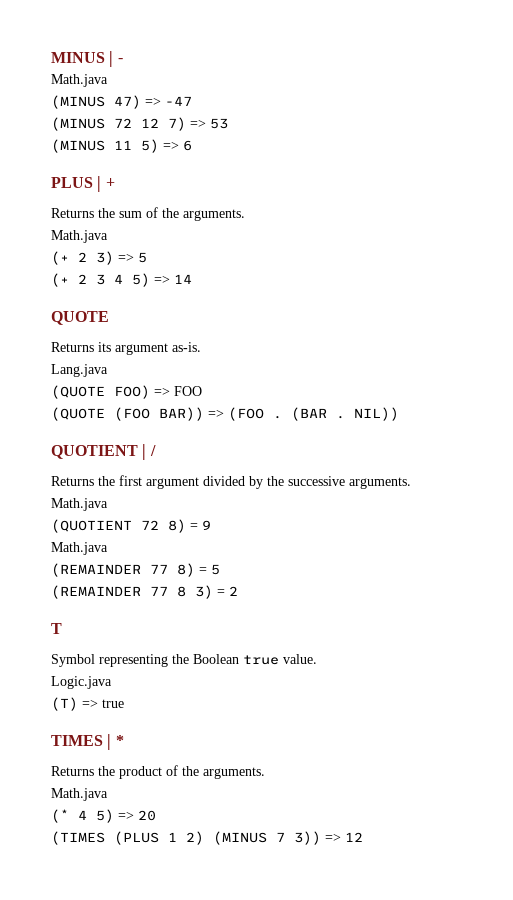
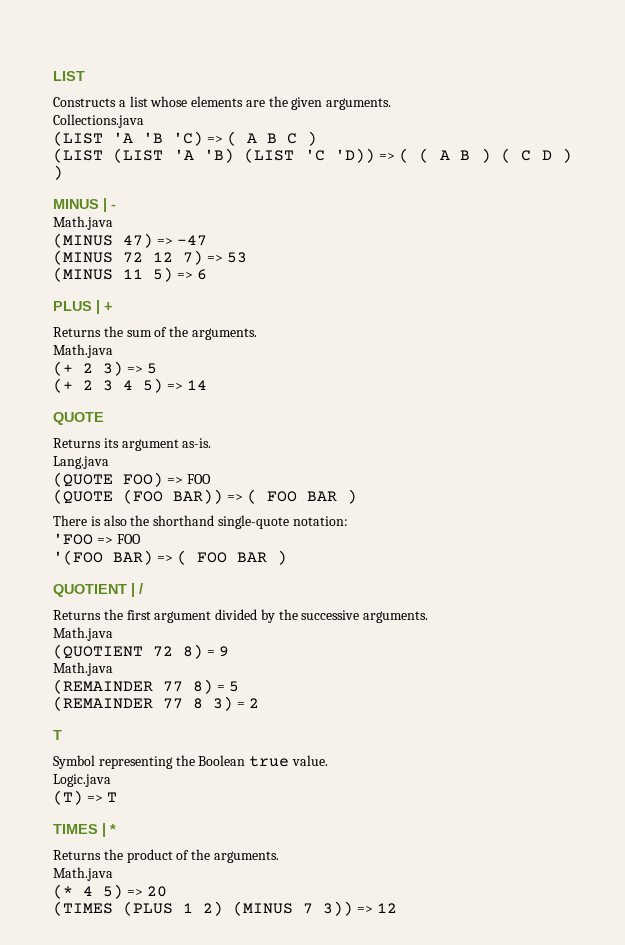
+ LIST
+ Constructs a list whose elements are the given arguments.
+ Collections.java
+ (LIST 'A 'B 'C) => ( A B C )
+ (LIST (LIST 'A 'B) (LIST 'C 'D)) => ( ( A B ) ( C D ) )
- (QUOTE (FOO BAR)) => (FOO . (BAR . NIL))
+ (QUOTE (FOO BAR)) => ( FOO BAR )
+ There is also the shorthand single-quote notation:
+ 'FOO => FOO
+ '(FOO BAR) => ( FOO BAR )
- (T) => true
+ (T) => T

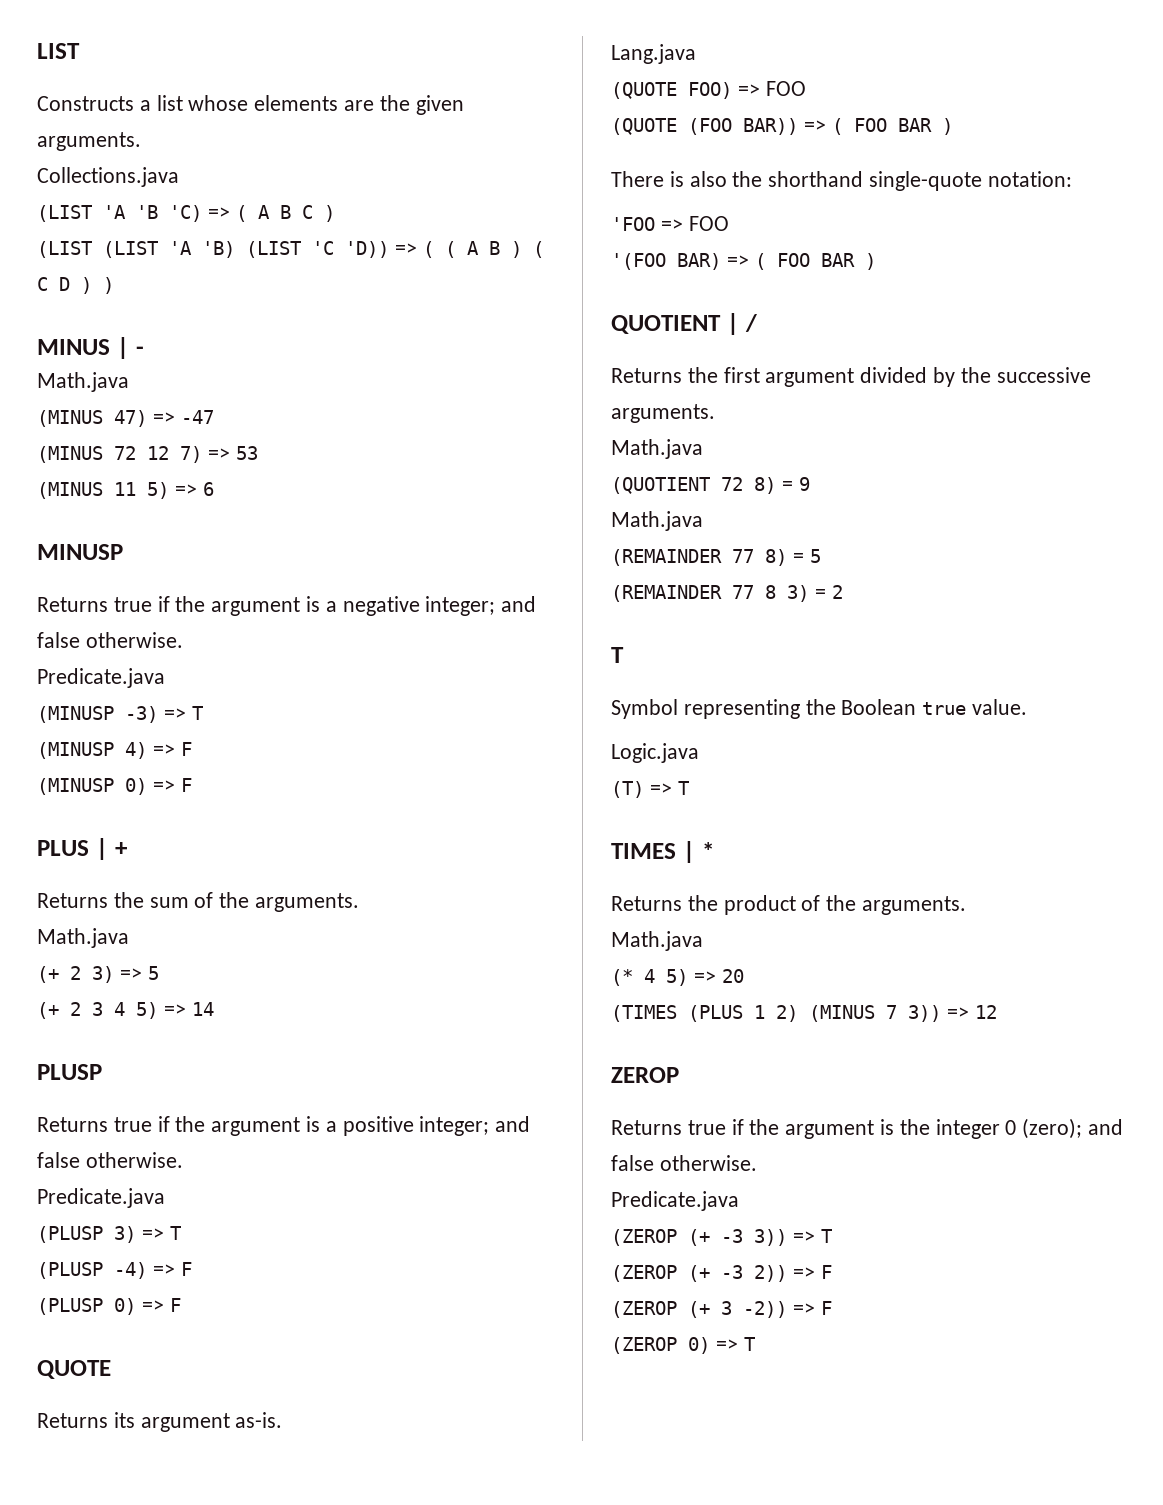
+ MINUSP
+ Returns true if the argument is a negative integer; and false otherwise.
+ Predicate.java
+ (MINUSP -3) => T
+ (MINUSP 4) => F
+ (MINUSP 0) => F
+ PLUSP
+ Returns true if the argument is a positive integer; and false otherwise.
+ Predicate.java
+ (PLUSP 3) => T
+ (PLUSP -4) => F
+ (PLUSP 0) => F
+ ZEROP
+ Returns true if the argument is the integer 0 (zero); and false otherwise.
+ Predicate.java
+ (ZEROP (+ -3 3)) => T
+ (ZEROP (+ -3 2)) => F
+ (ZEROP (+ 3 -2)) => F
+ (ZEROP 0) => T

